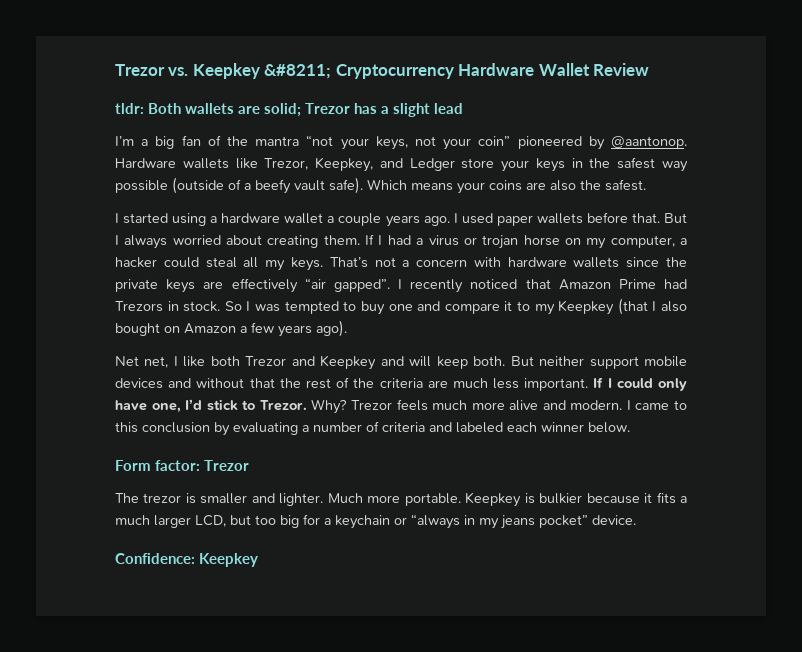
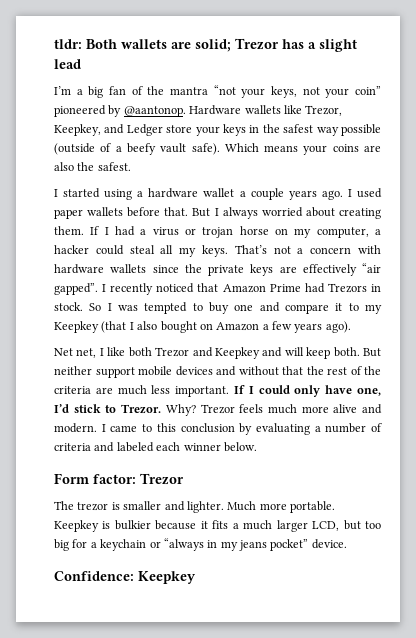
- Trezor vs. Keepkey &#8211; Cryptocurrency Hardware Wallet Review

